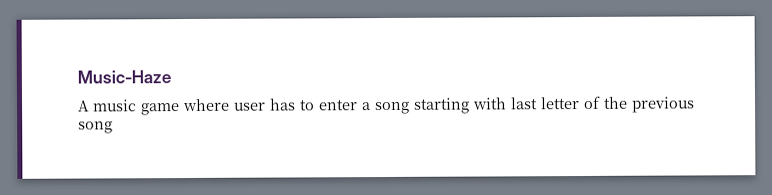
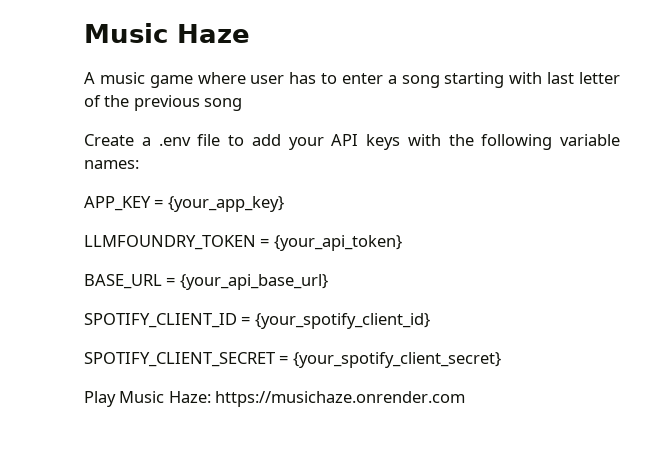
- Music-Haze
+ Music Haze
+ Create a .env file to add your API keys with the following variable names:
+ APP_KEY = {your_app_key}
+ LLMFOUNDRY_TOKEN = {your_api_token}
+ BASE_URL = {your_api_base_url}
+ SPOTIFY_CLIENT_ID = {your_spotify_client_id}
+ SPOTIFY_CLIENT_SECRET = {your_spotify_client_secret}
+ Play Music Haze: https://musichaze.onrender.com

